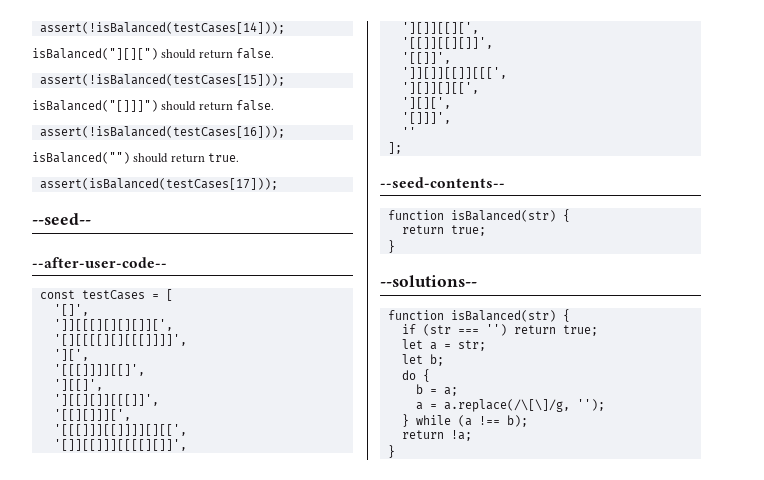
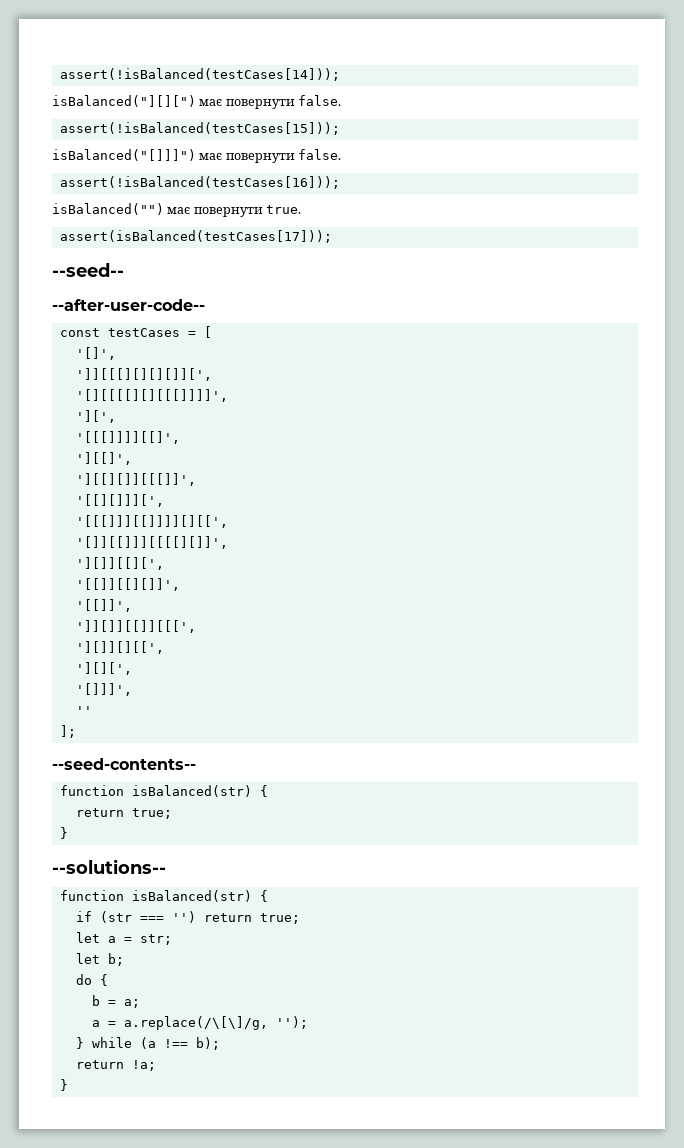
- isBalanced("][][") should return false.
+ isBalanced("][][") має повернути false.
- isBalanced("[]]]") should return false.
+ isBalanced("[]]]") має повернути false.
- isBalanced("") should return true.
+ isBalanced("") має повернути true.

